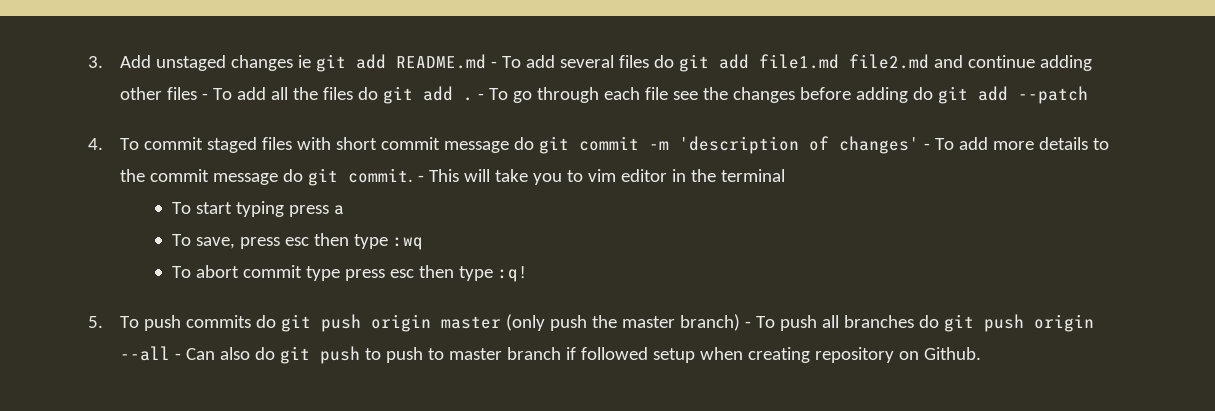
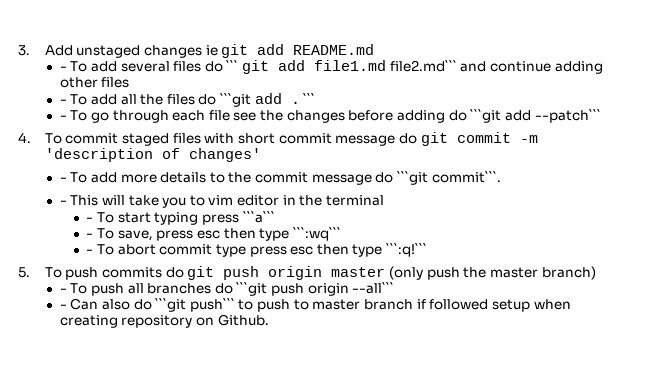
- 3. Add unstaged changes ie git add README.md - To add several files do git add file1.md file2.md and continue adding other files - To add all the files do git add . - To go through each file see the changes before adding do git add --patch
+ 3. Add unstaged changes ie git add README.md
+ - To add several files do ``` git add file1.md file2.md``` and continue adding other files
+ - To add all the files do ```git add . ```
+ - To go through each file see the changes before adding do ```git add --patch```
- 4. To commit staged files with short commit message do git commit -m 'description of changes' - To add more details to the commit message do git commit. - This will take you to vim editor in the terminal
+ 4. To commit staged files with short commit message do git commit -m 'description of changes'
+ - To add more details to the commit message do ```git commit```.
+ - This will take you to vim editor in the terminal
- To start typing press a
- To save, press esc then type :wq
- To abort commit type press esc then type :q!
+ - To start typing press ```a```
+ - To save, press esc then type ```:wq```
+ - To abort commit type press esc then type ```:q!```
- 5. To push commits do git push origin master (only push the master branch) - To push all branches do git push origin --all - Can also do git push to push to master branch if followed setup when creating repository on Github.
+ 5. To push commits do git push origin master (only push the master branch)
+ - To push all branches do ```git push origin --all```
+ - Can also do ```git push``` to push to master branch if followed setup when creating repository on Github.

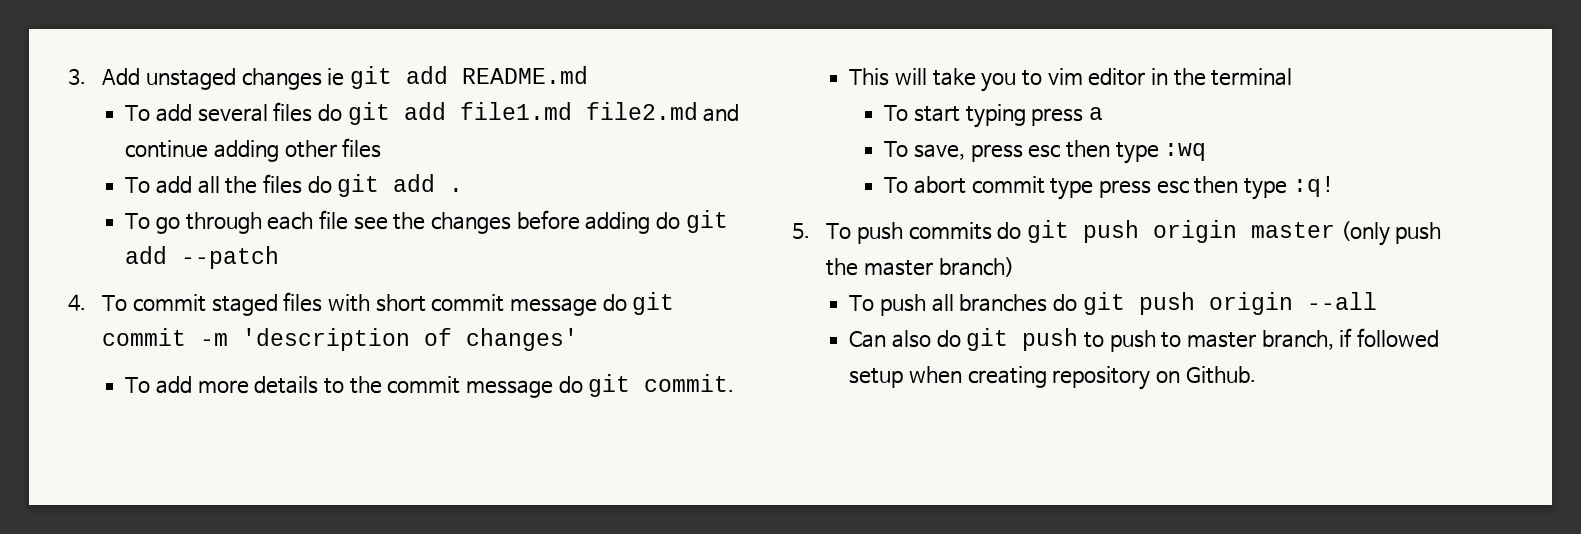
- - To add several files do ``` git add file1.md file2.md``` and continue adding other files
+ To add several files do git add file1.md file2.md and continue adding other files
- - To add all the files do ```git add . ```
- - To go through each file see the changes before adding do ```git add --patch```
+ To add all the files do git add .
+ To go through each file see the changes before adding do git add --patch
- - To add more details to the commit message do ```git commit```.
- - This will take you to vim editor in the terminal
+ To add more details to the commit message do git commit.
+ This will take you to vim editor in the terminal
- - To start typing press ```a```
- - To save, press esc then type ```:wq```
- - To abort commit type press esc then type ```:q!```
+ To start typing press a
+ To save, press esc then type :wq
+ To abort commit type press esc then type :q!
- - To push all branches do ```git push origin --all```
- - Can also do ```git push``` to push to master branch if followed setup when creating repository on Github.
+ To push all branches do git push origin --all
+ Can also do git push to push to master branch, if followed setup when creating repository on Github.

